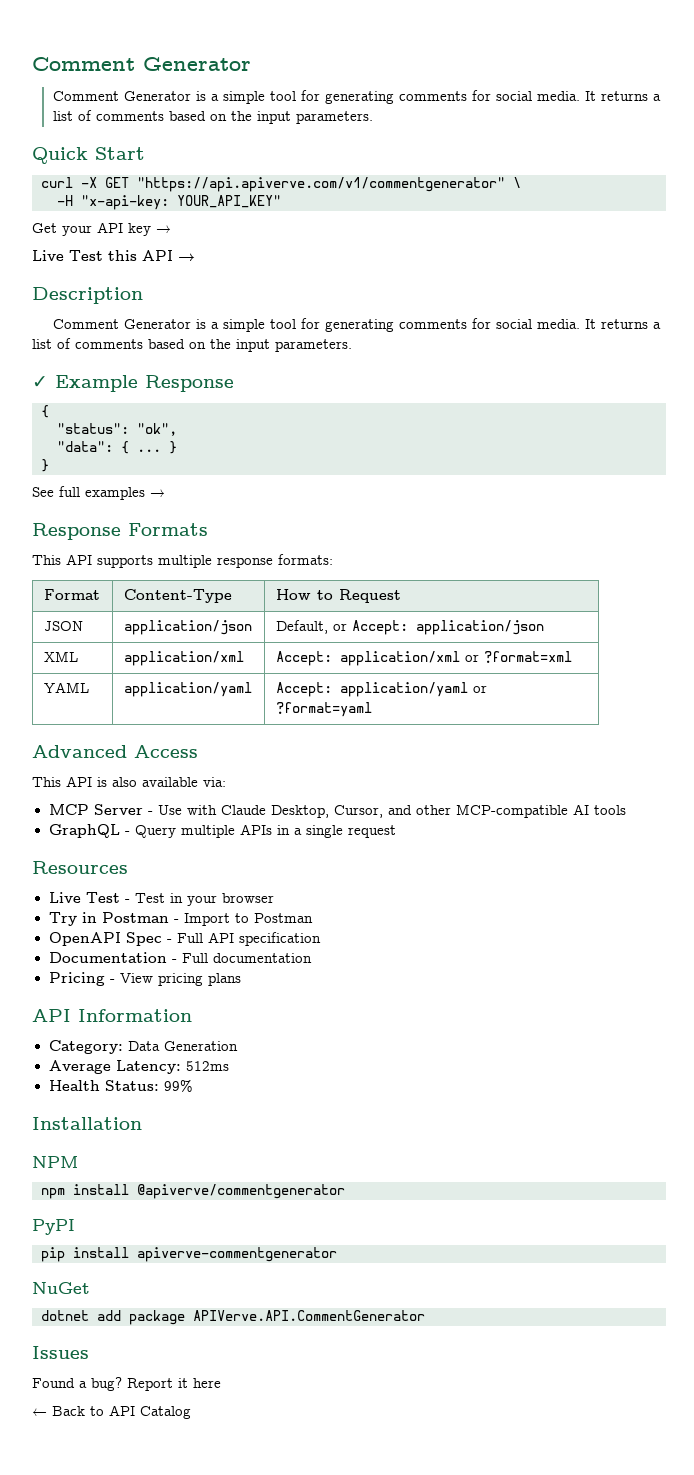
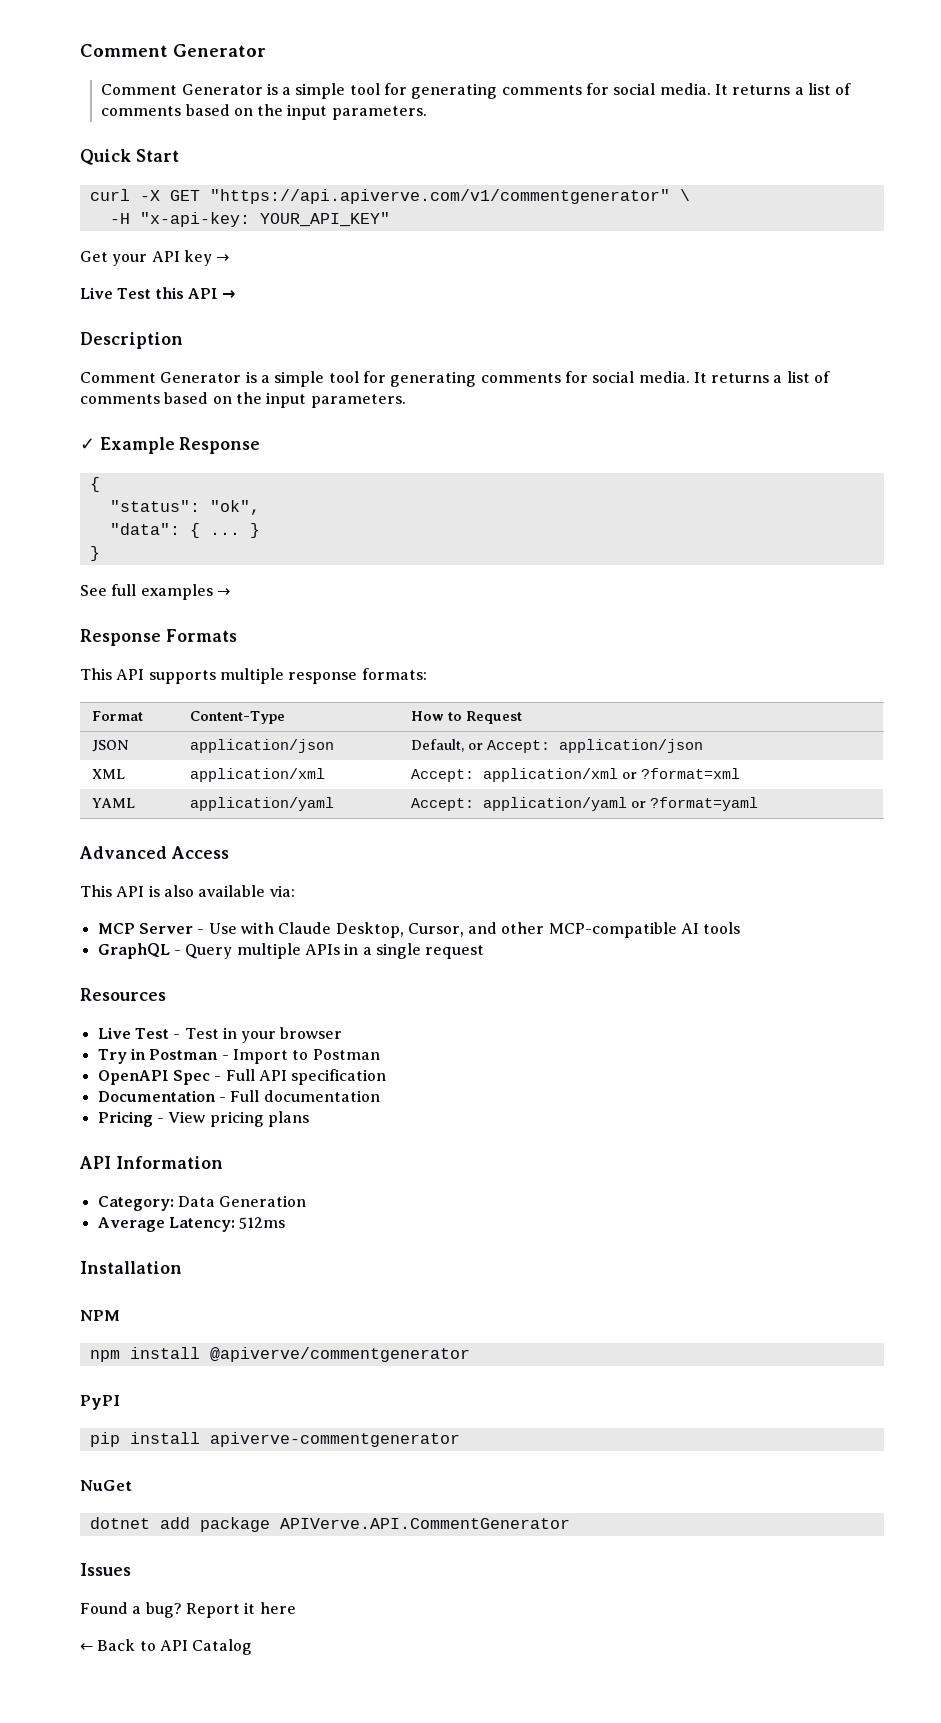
- Health Status: 99%

